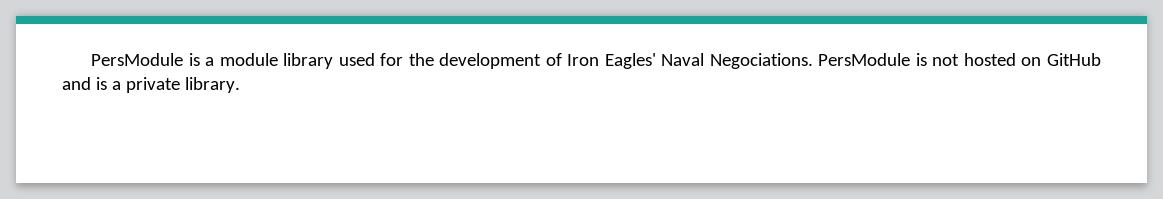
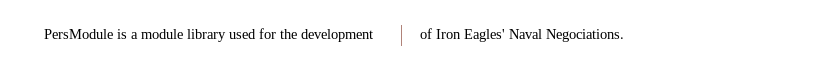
- PersModule is not hosted on GitHub and is a private library.

